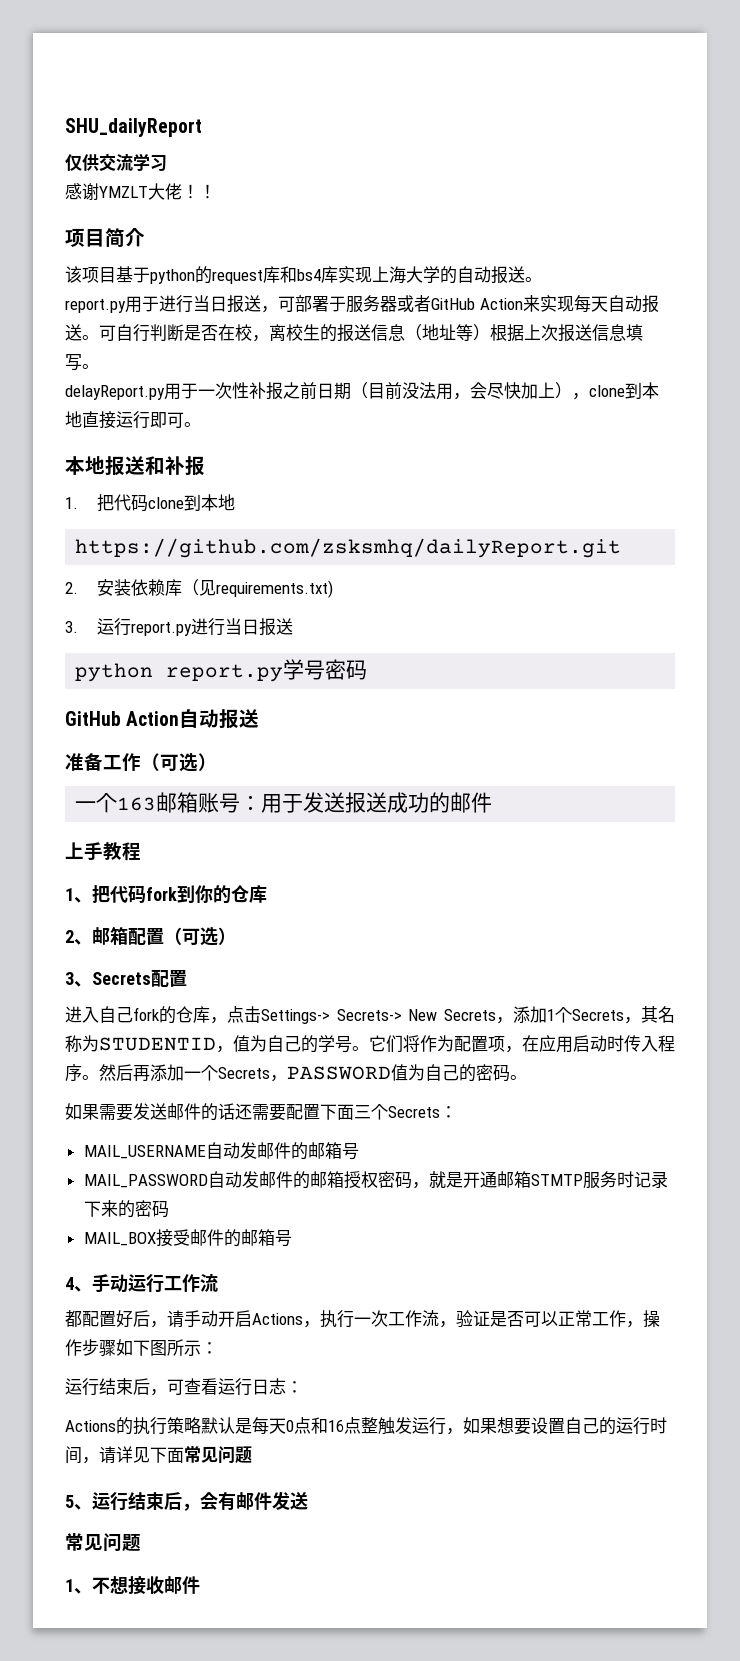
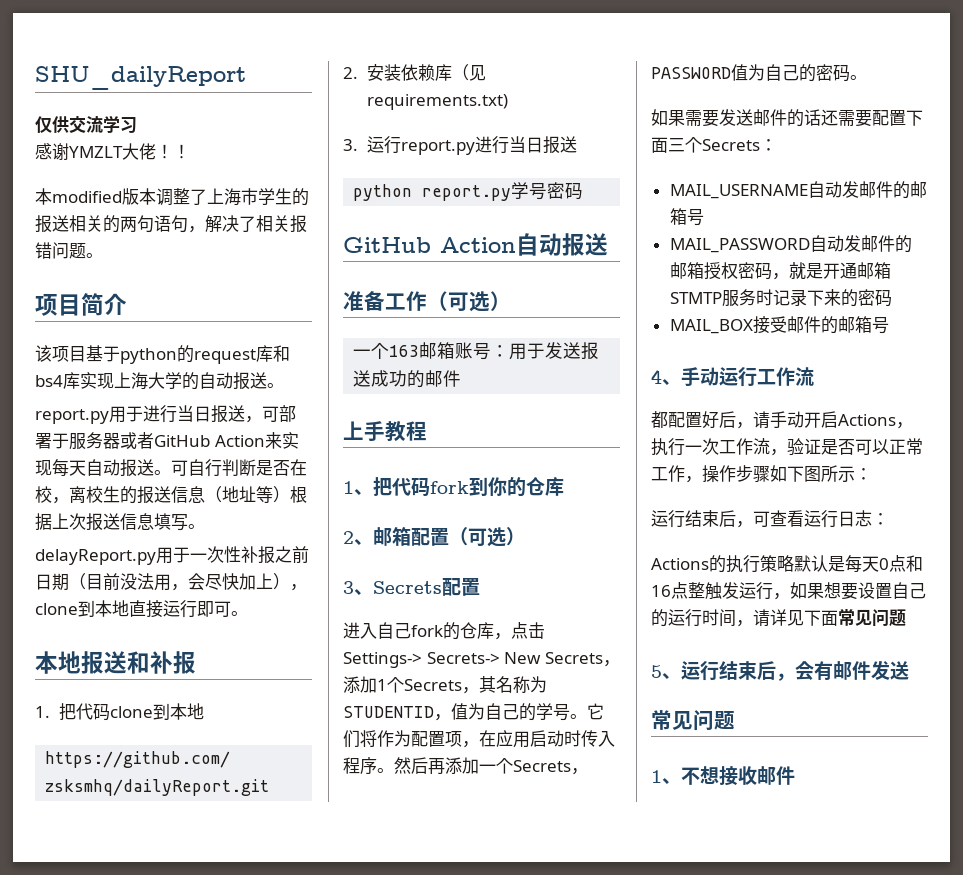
+ 本modified版本调整了上海市学生的报送相关的两句语句，解决了相关报错问题。

